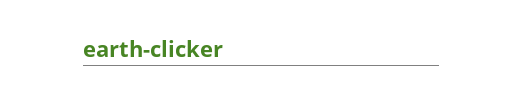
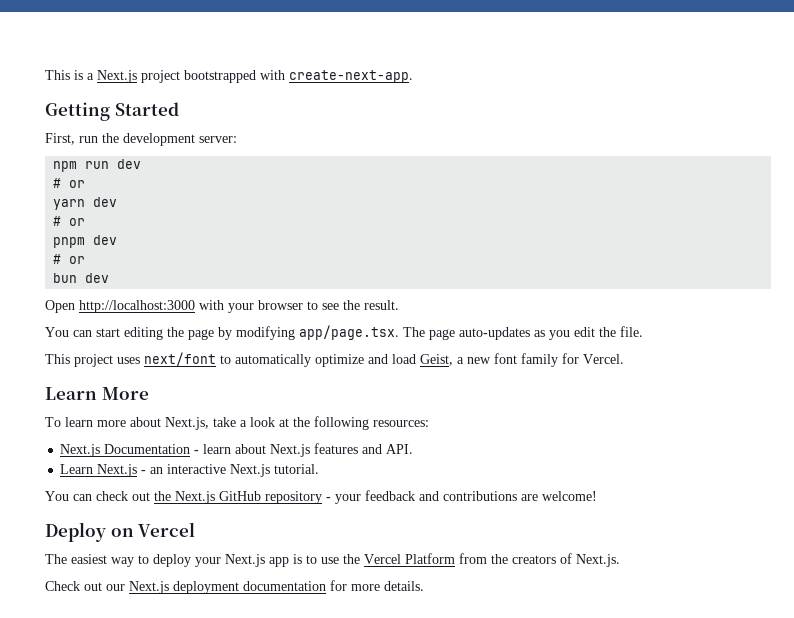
- earth-clicker
+ This is a Next.js project bootstrapped with create-next-app.
+ Getting Started
+ First, run the development server:
+ npm run dev
+ # or
+ yarn dev
+ # or
+ pnpm dev
+ # or
+ bun dev
+ Open http://localhost:3000 with your browser to see the result.
+ You can start editing the page by modifying app/page.tsx. The page auto-updates as you edit the file.
+ This project uses next/font to automatically optimize and load Geist, a new font family for Vercel.
+ Learn More
+ To learn more about Next.js, take a look at the following resources:
+ Next.js Documentation - learn about Next.js features and API.
+ Learn Next.js - an interactive Next.js tutorial.
+ You can check out the Next.js GitHub repository - your feedback and contributions are welcome!
+ Deploy on Vercel
+ The easiest way to deploy your Next.js app is to use the Vercel Platform from the creators of Next.js.
+ Check out our Next.js deployment documentation for more details.

